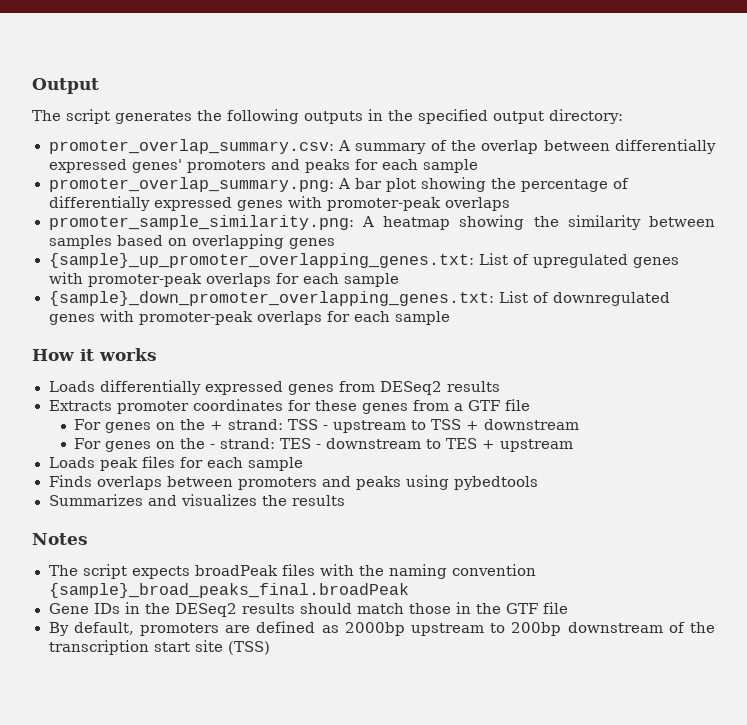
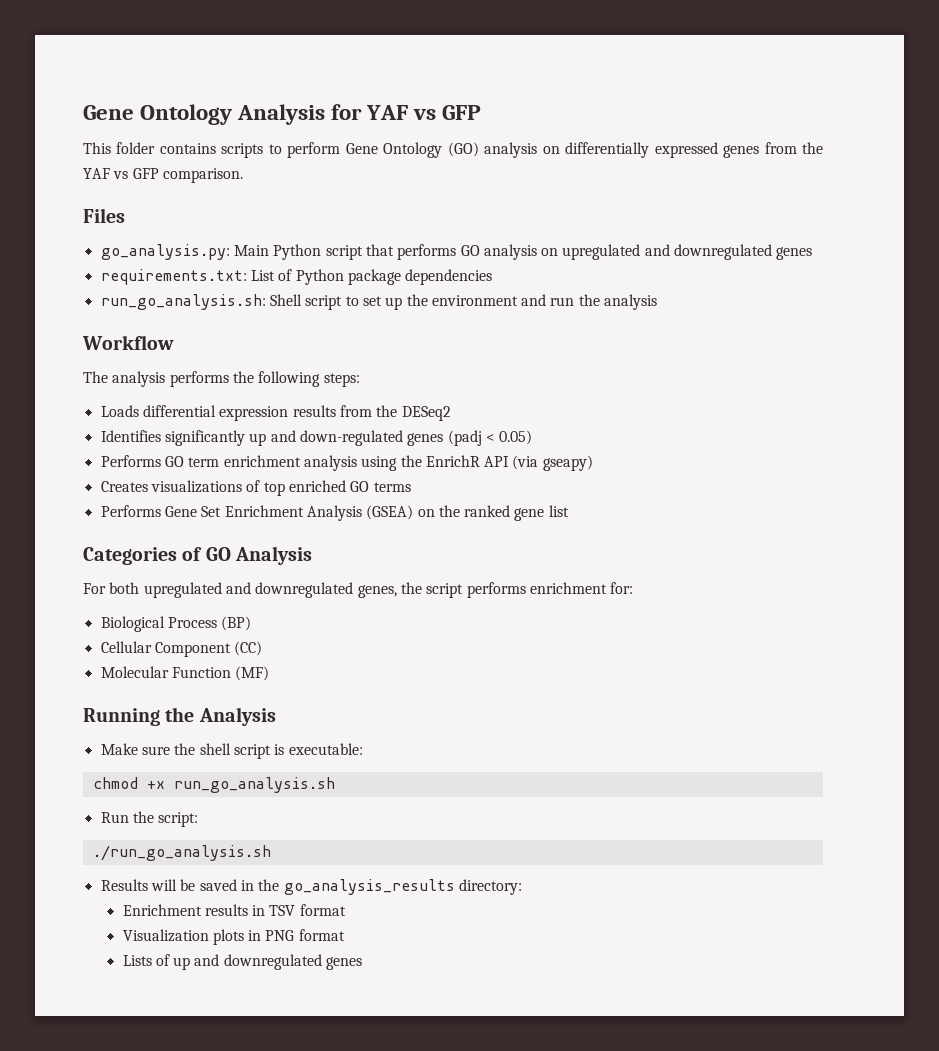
- Output
- The script generates the following outputs in the specified output directory:
- promoter_overlap_summary.csv: A summary of the overlap between differentially expressed genes' promoters and peaks for each sample
- promoter_overlap_summary.png: A bar plot showing the percentage of differentially expressed genes with promoter-peak overlaps
- promoter_sample_similarity.png: A heatmap showing the similarity between samples based on overlapping genes
- {sample}_up_promoter_overlapping_genes.txt: List of upregulated genes with promoter-peak overlaps for each sample
- {sample}_down_promoter_overlapping_genes.txt: List of downregulated genes with promoter-peak overlaps for each sample
- How it works
- Loads differentially expressed genes from DESeq2 results
- Extracts promoter coordinates for these genes from a GTF file
- For genes on the + strand: TSS - upstream to TSS + downstream
- For genes on the - strand: TES - downstream to TES + upstream
- Loads peak files for each sample
- Finds overlaps between promoters and peaks using pybedtools
- Summarizes and visualizes the results
- Notes
- The script expects broadPeak files with the naming convention {sample}_broad_peaks_final.broadPeak
- Gene IDs in the DESeq2 results should match those in the GTF file
- By default, promoters are defined as 2000bp upstream to 200bp downstream of the transcription start site (TSS)
+ Gene Ontology Analysis for YAF vs GFP
+ This folder contains scripts to perform Gene Ontology (GO) analysis on differentially expressed genes from the YAF vs GFP comparison.
+ Files
+ go_analysis.py: Main Python script that performs GO analysis on upregulated and downregulated genes
+ requirements.txt: List of Python package dependencies
+ run_go_analysis.sh: Shell script to set up the environment and run the analysis
+ Workflow
+ The analysis performs the following steps:
+ Loads differential expression results from the DESeq2
+ Identifies significantly up and down-regulated genes (padj < 0.05)
+ Performs GO term enrichment analysis using the EnrichR API (via gseapy)
+ Creates visualizations of top enriched GO terms
+ Performs Gene Set Enrichment Analysis (GSEA) on the ranked gene list
+ Categories of GO Analysis
+ For both upregulated and downregulated genes, the script performs enrichment for:
+ Biological Process (BP)
+ Cellular Component (CC)
+ Molecular Function (MF)
+ Running the Analysis
+ Make sure the shell script is executable:
+ chmod +x run_go_analysis.sh
+ Run the script:
+ ./run_go_analysis.sh
+ Results will be saved in the go_analysis_results directory:
+ Enrichment results in TSV format
+ Visualization plots in PNG format
+ Lists of up and downregulated genes

